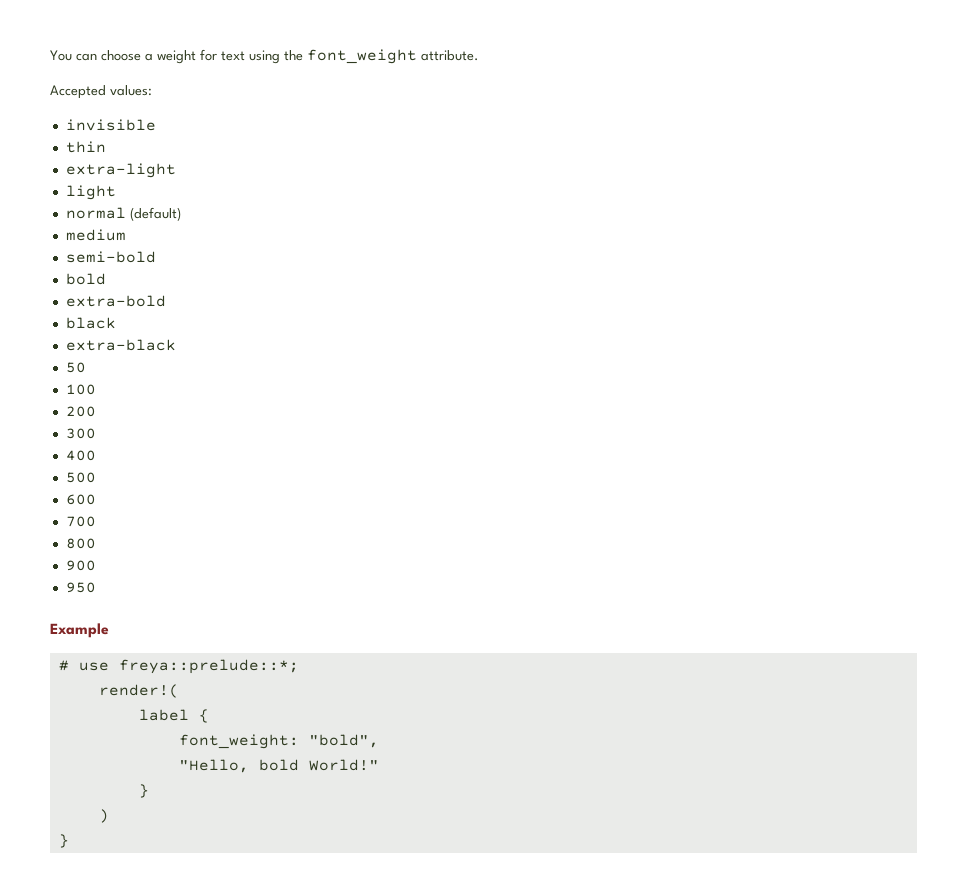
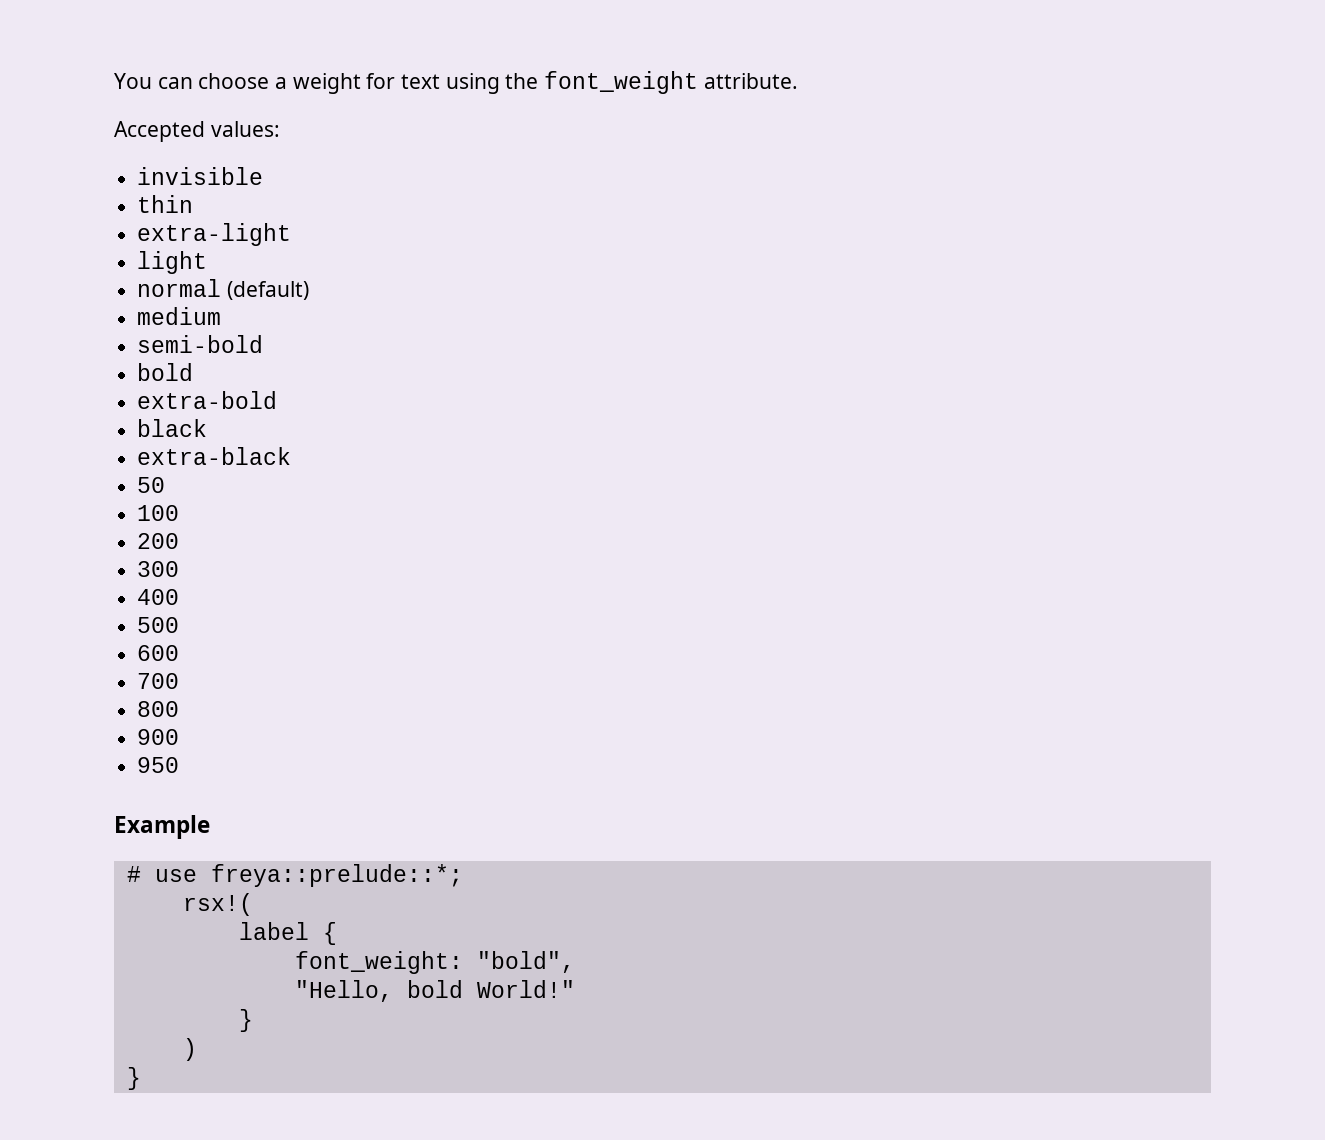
- render!(
+ rsx!(

